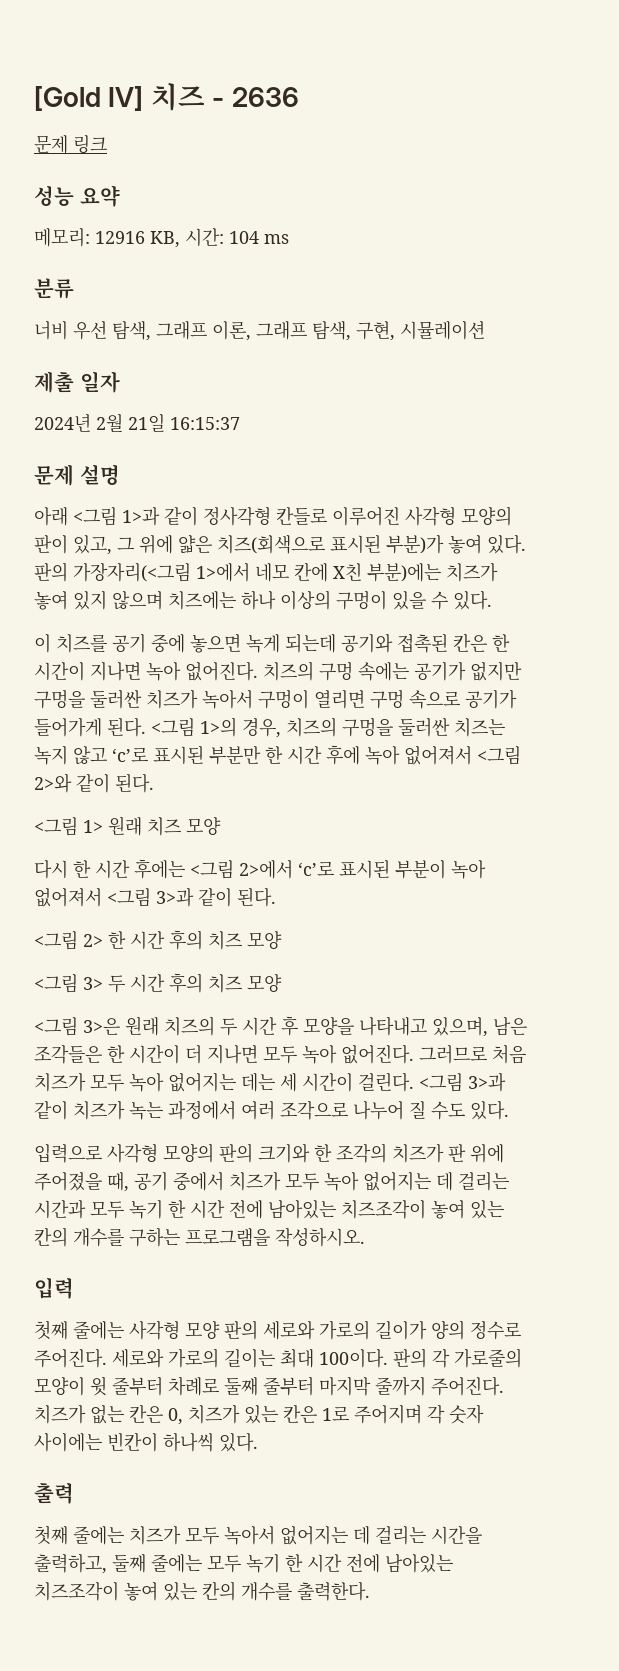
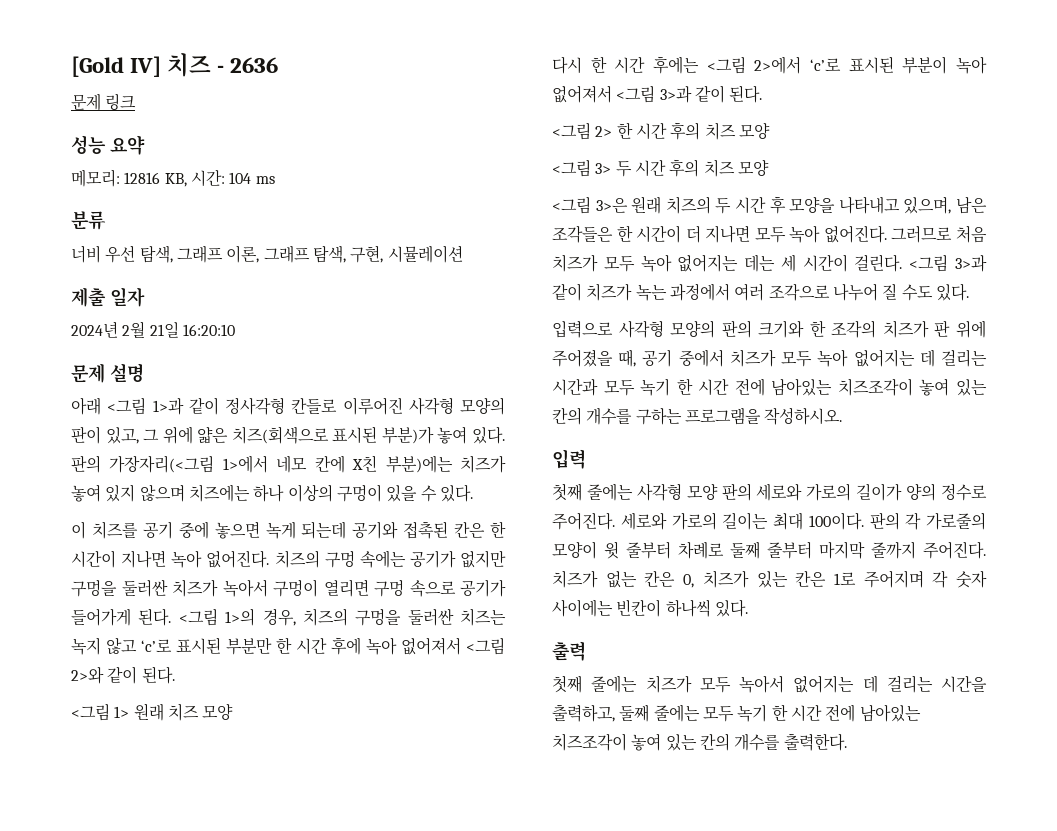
- 메모리: 12916 KB, 시간: 104 ms
+ 메모리: 12816 KB, 시간: 104 ms
- 2024년 2월 21일 16:15:37
+ 2024년 2월 21일 16:20:10

